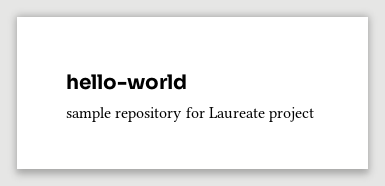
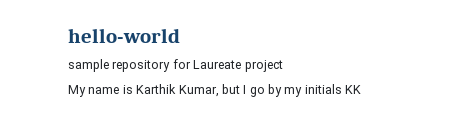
+ My name is Karthik Kumar, but I go by my initials KK

